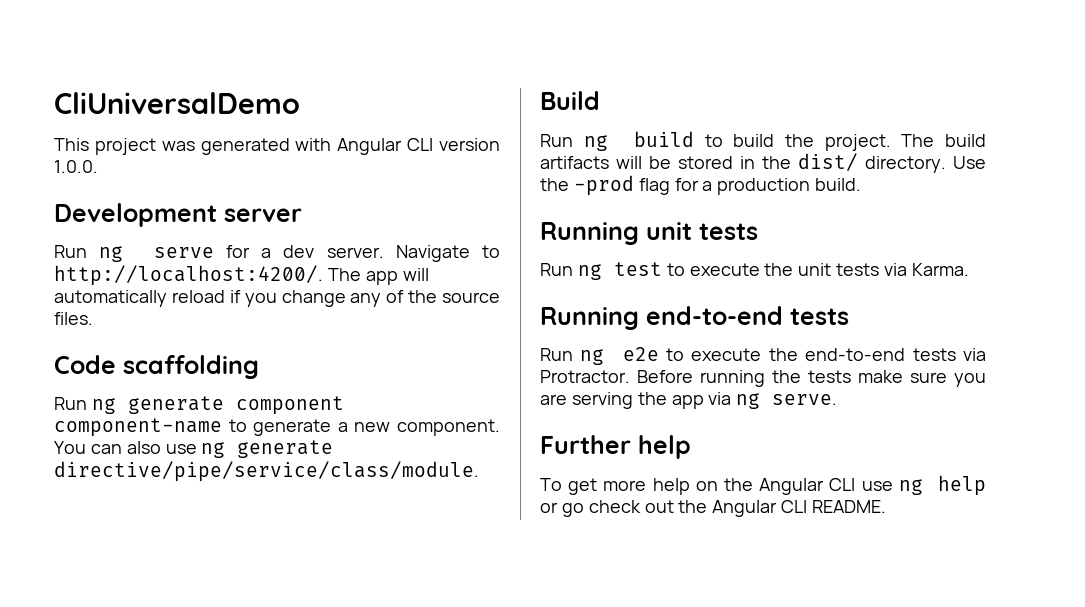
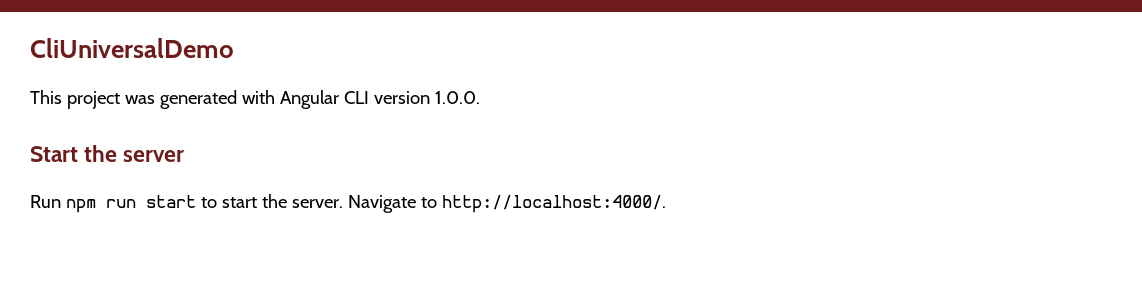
- Development server
+ Start the server
- Run ng serve for a dev server. Navigate to http://localhost:4200/. The app will automatically reload if you change any of the source files.
- Code scaffolding
- Run ng generate component component-name to generate a new component. You can also use ng generate directive/pipe/service/class/module.
- Build
- Run ng build to build the project. The build artifacts will be stored in the dist/ directory. Use the -prod flag for a production build.
- Running unit tests
- Run ng test to execute the unit tests via Karma.
- Running end-to-end tests
- Run ng e2e to execute the end-to-end tests via Protractor. Before running the tests make sure you are serving the app via ng serve.
- Further help
- To get more help on the Angular CLI use ng help or go check out the Angular CLI README.
+ Run npm run start to start the server. Navigate to http://localhost:4000/.

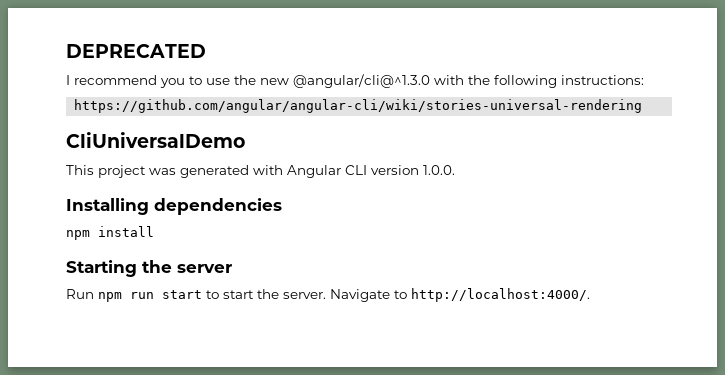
+ DEPRECATED
+ I recommend you to use the new @angular/cli@^1.3.0 with the following instructions:
+ https://github.com/angular/angular-cli/wiki/stories-universal-rendering
- Start the server
+ Installing dependencies
+ npm install
+ Starting the server

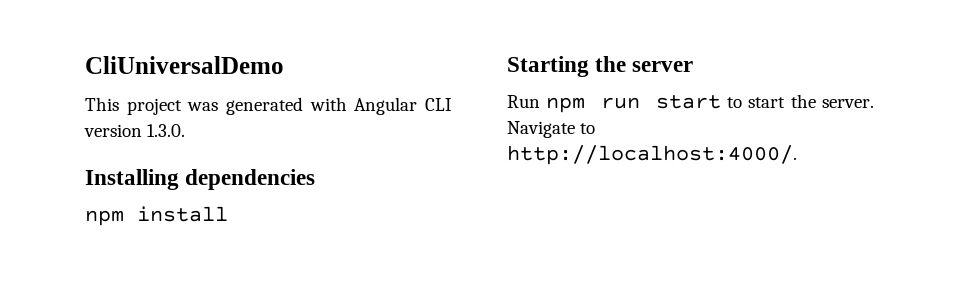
- DEPRECATED
- I recommend you to use the new @angular/cli@^1.3.0 with the following instructions:
- https://github.com/angular/angular-cli/wiki/stories-universal-rendering
- This project was generated with Angular CLI version 1.0.0.
+ This project was generated with Angular CLI version 1.3.0.

